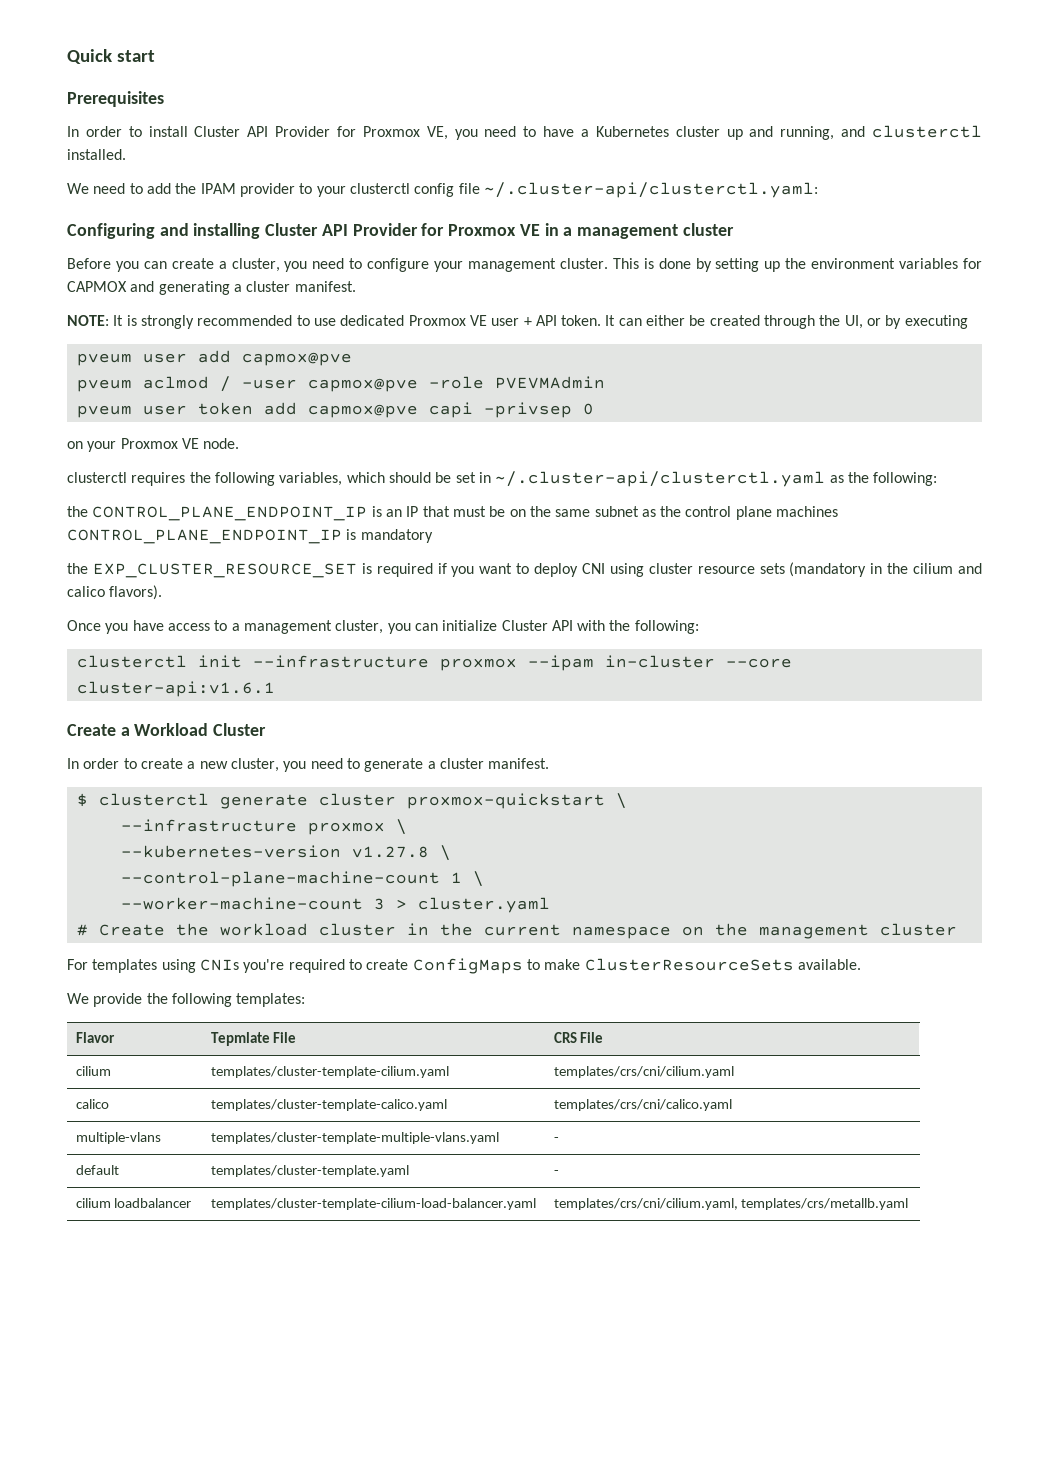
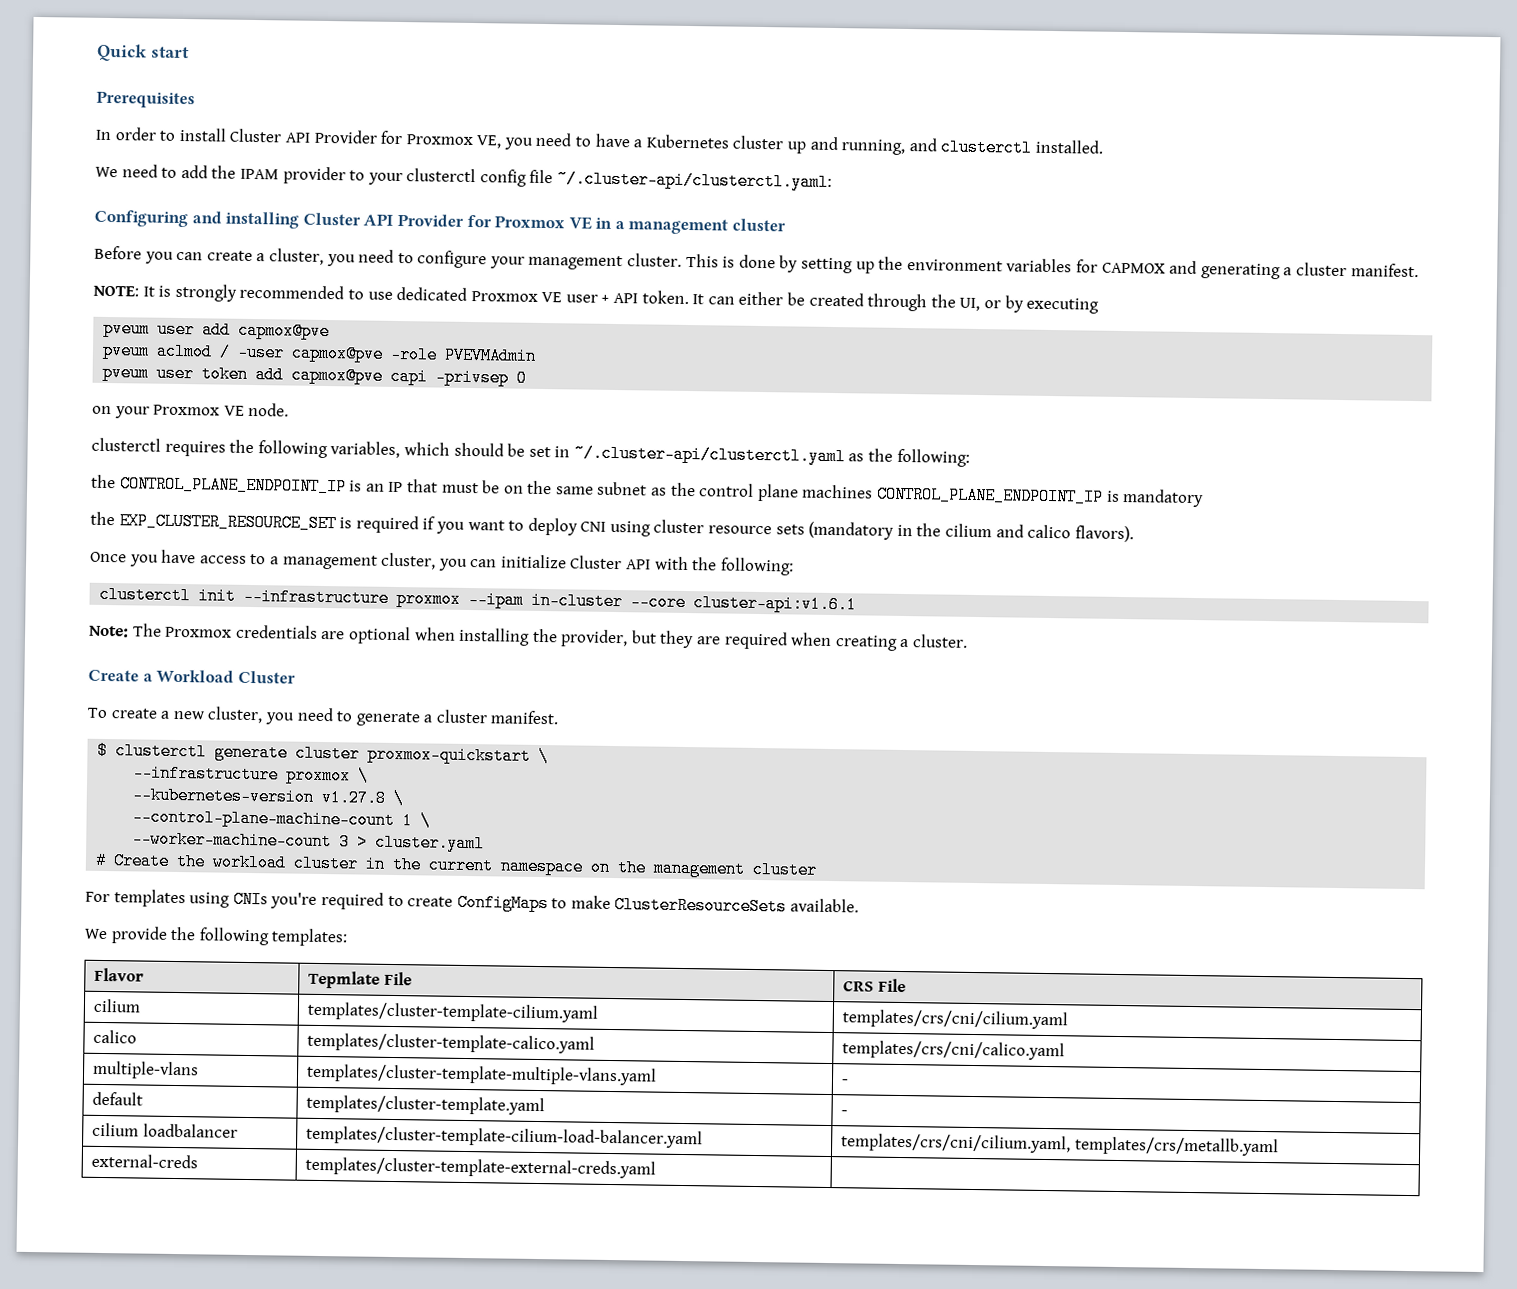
+ Note: The Proxmox credentials are optional when installing the provider, but they are required when creating a cluster.
- In order to create a new cluster, you need to generate a cluster manifest.
+ To create a new cluster, you need to generate a cluster manifest.
+ external-creds | templates/cluster-template-external-creds.yaml |

